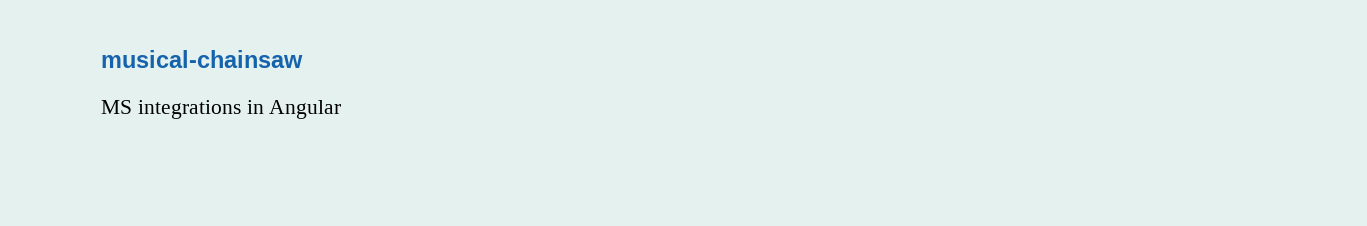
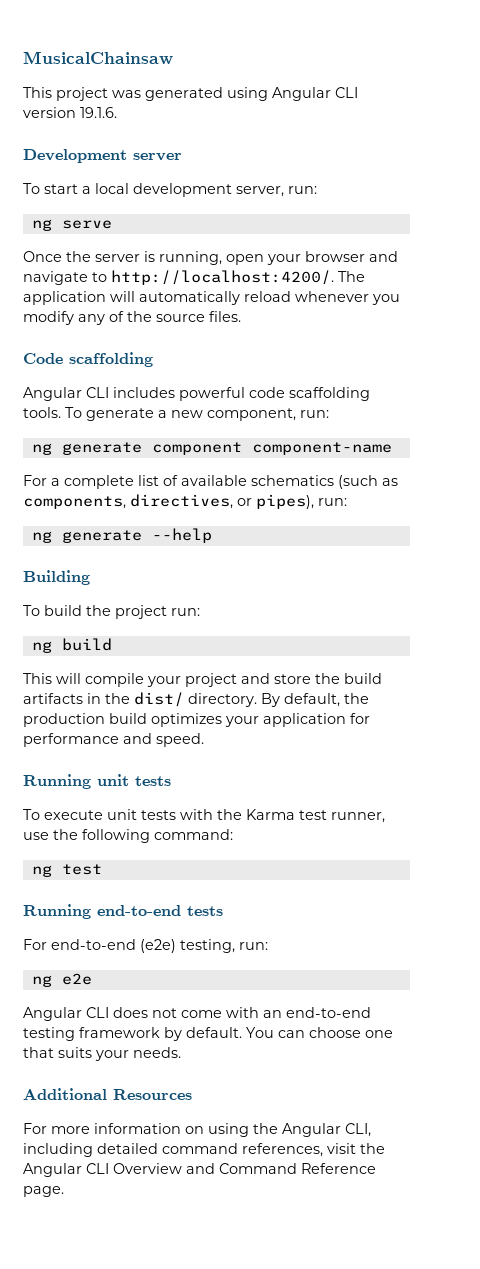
- musical-chainsaw
- MS integrations in Angular
+ MusicalChainsaw
+ This project was generated using Angular CLI version 19.1.6.
+ Development server
+ To start a local development server, run:
+ ng serve
+ Once the server is running, open your browser and navigate to http://localhost:4200/. The application will automatically reload whenever you modify any of the source files.
+ Code scaffolding
+ Angular CLI includes powerful code scaffolding tools. To generate a new component, run:
+ ng generate component component-name
+ For a complete list of available schematics (such as components, directives, or pipes), run:
+ ng generate --help
+ Building
+ To build the project run:
+ ng build
+ This will compile your project and store the build artifacts in the dist/ directory. By default, the production build optimizes your application for performance and speed.
+ Running unit tests
+ To execute unit tests with the Karma test runner, use the following command:
+ ng test
+ Running end-to-end tests
+ For end-to-end (e2e) testing, run:
+ ng e2e
+ Angular CLI does not come with an end-to-end testing framework by default. You can choose one that suits your needs.
+ Additional Resources
+ For more information on using the Angular CLI, including detailed command references, visit the Angular CLI Overview and Command Reference page.

